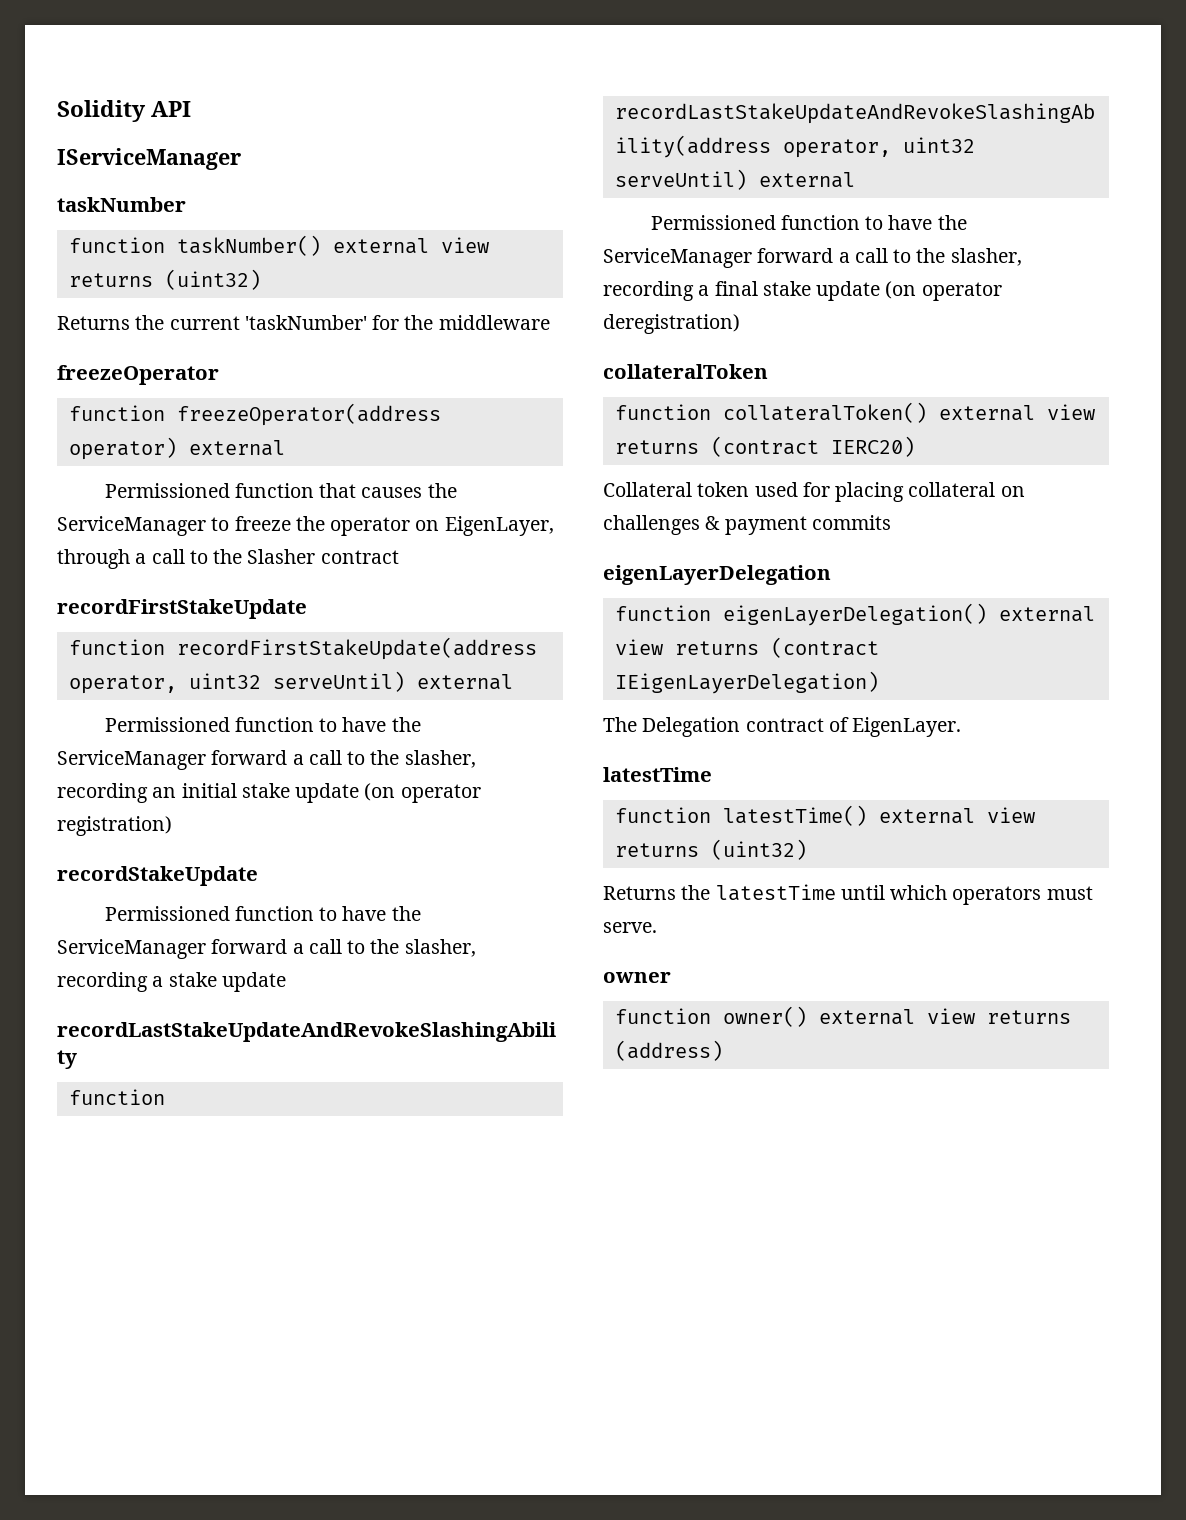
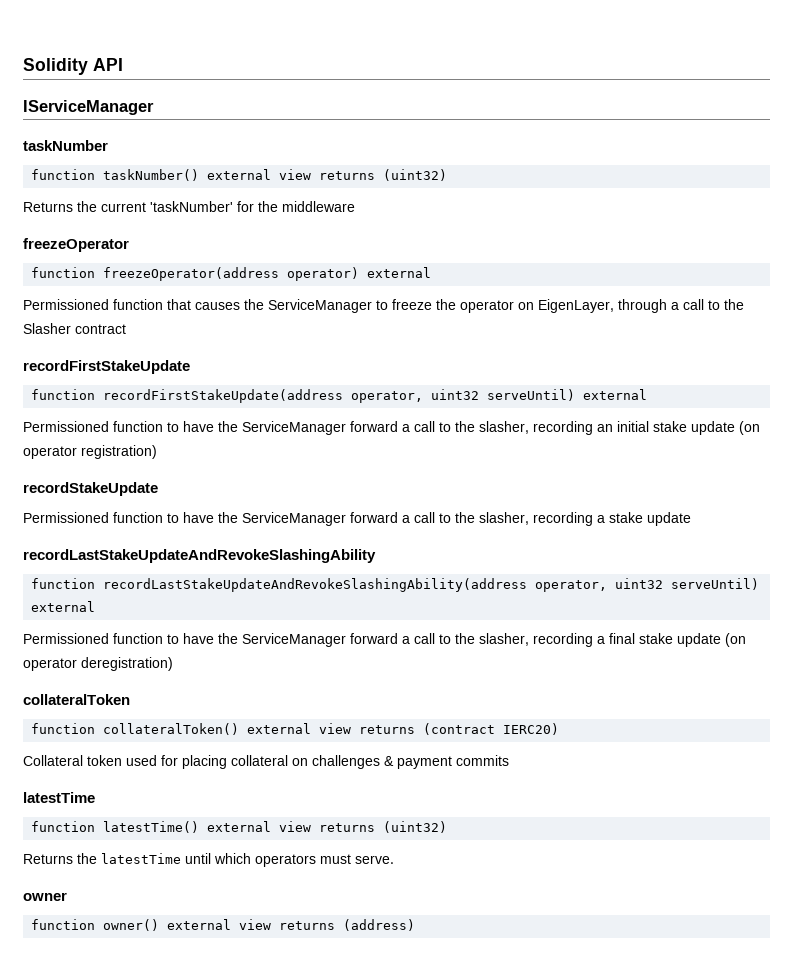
- eigenLayerDelegation
- function eigenLayerDelegation() external view returns (contract IEigenLayerDelegation)
- The Delegation contract of EigenLayer.

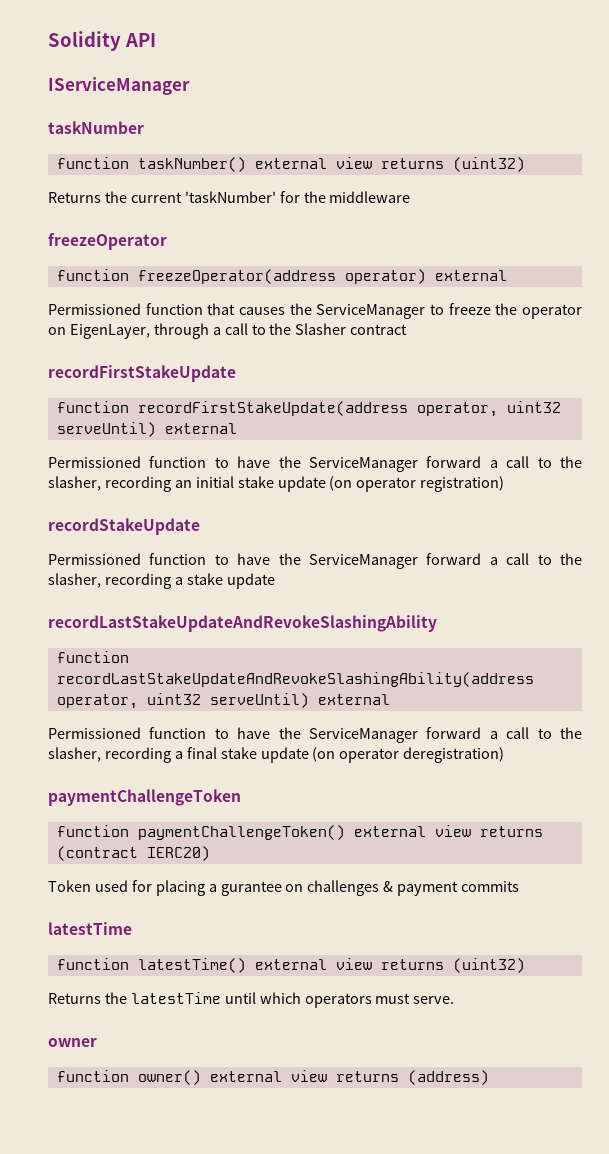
- collateralToken
- function collateralToken() external view returns (contract IERC20)
+ paymentChallengeToken
+ function paymentChallengeToken() external view returns (contract IERC20)
- Collateral token used for placing collateral on challenges & payment commits
+ Token used for placing a gurantee on challenges & payment commits

